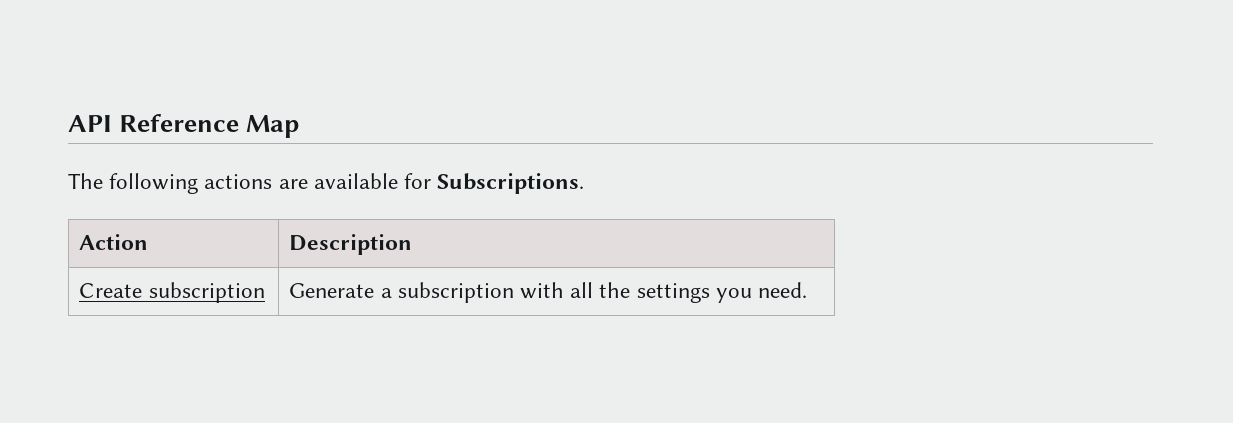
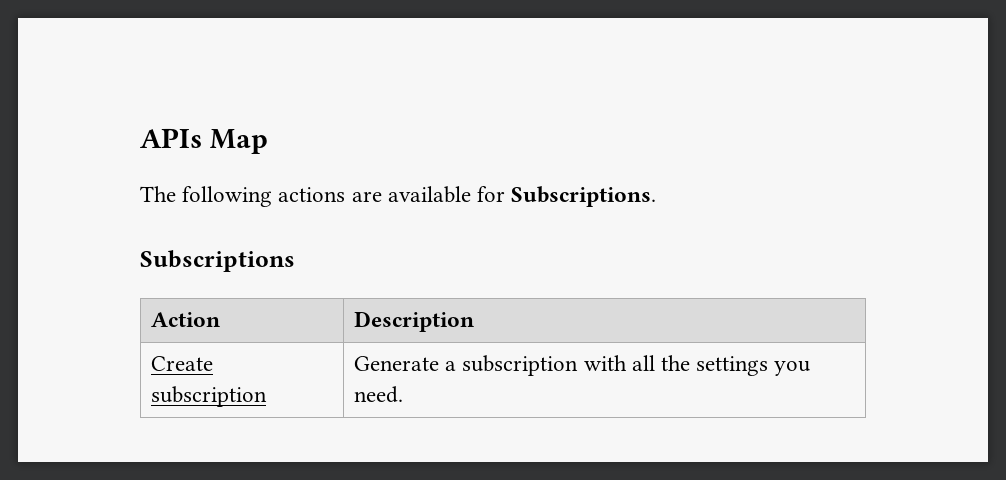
- API Reference Map
+ APIs Map
+ Subscriptions

